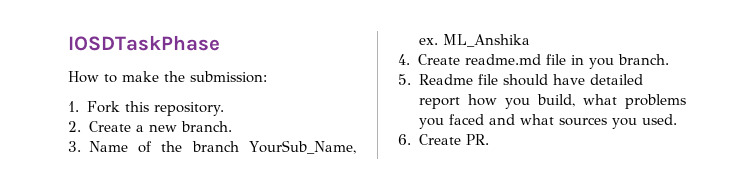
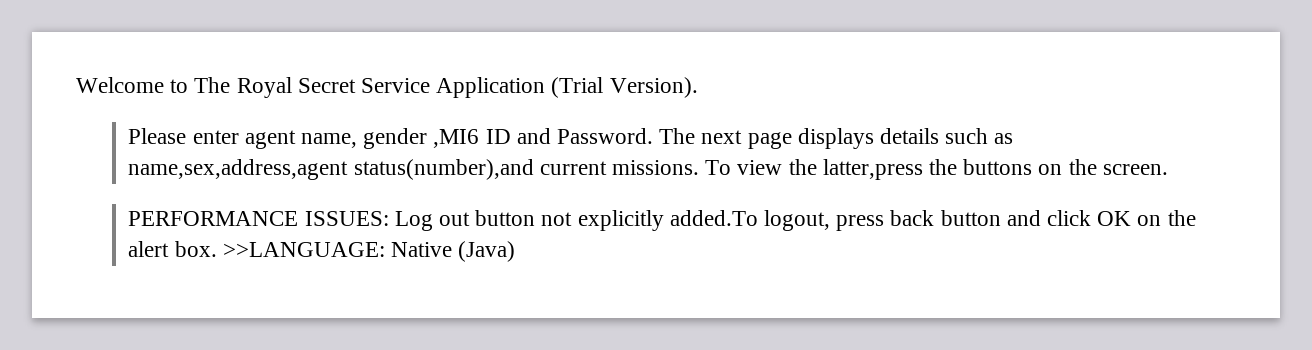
- IOSDTaskPhase
- How to make the submission:
- 1. Fork this repository.
- 2. Create a new branch.
- 3. Name of the branch YourSub_Name, ex. ML_Anshika
- 4. Create readme.md file in you branch.
- 5. Readme file should have detailed report how you build, what problems you faced and what sources you used.
- 6. Create PR.
+ Welcome to The Royal Secret Service Application (Trial Version).
+ Please enter agent name, gender ,MI6 ID and Password. The next page displays details such as name,sex,address,agent status(number),and current missions. To view the latter,press the buttons on the screen.
+ PERFORMANCE ISSUES: Log out button not explicitly added.To logout, press back button and click OK on the alert box. >>LANGUAGE: Native (Java)

